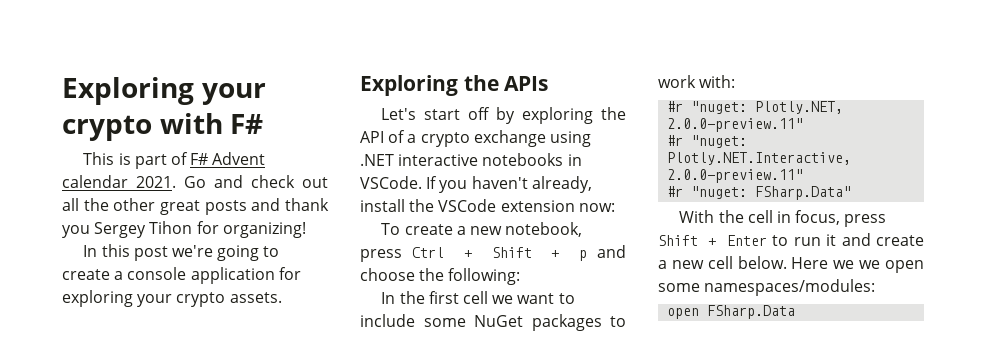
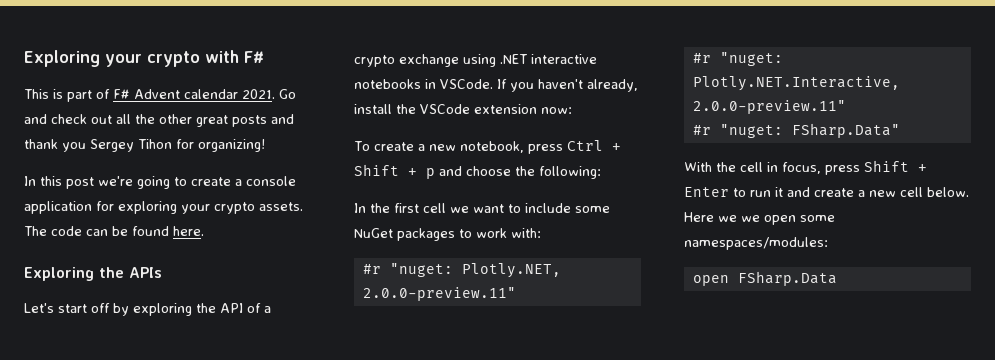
+ The code can be found here.

